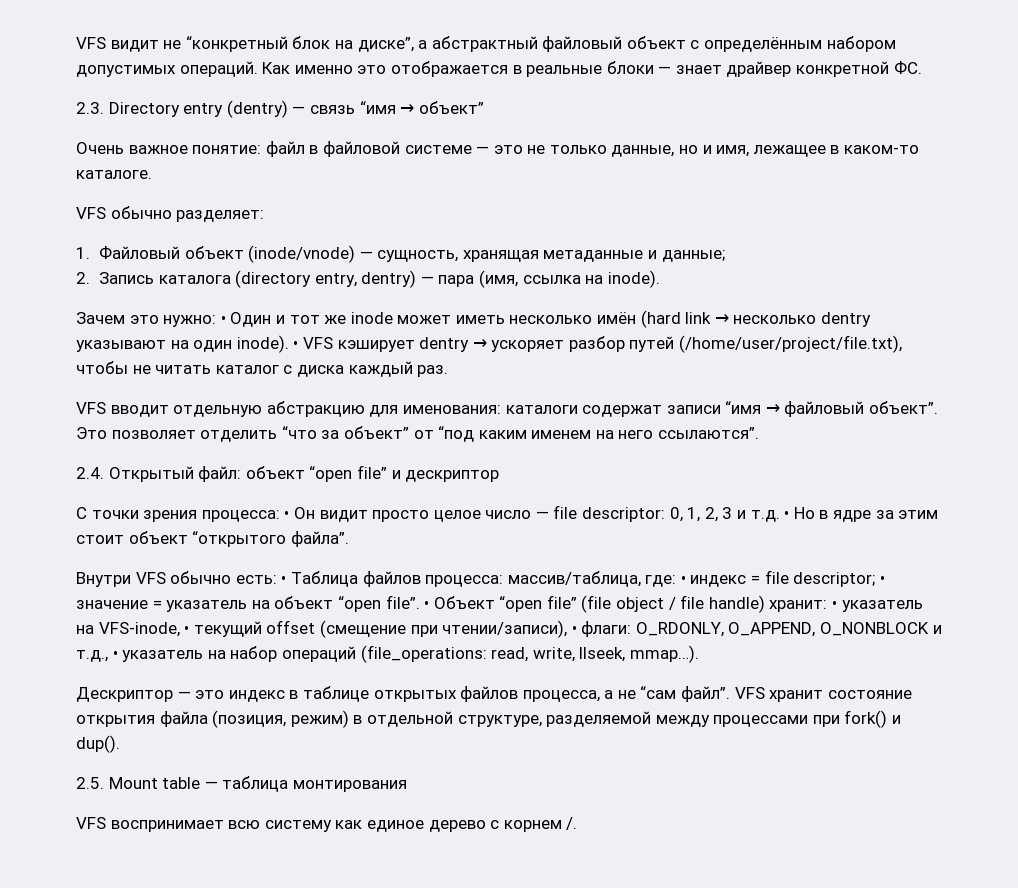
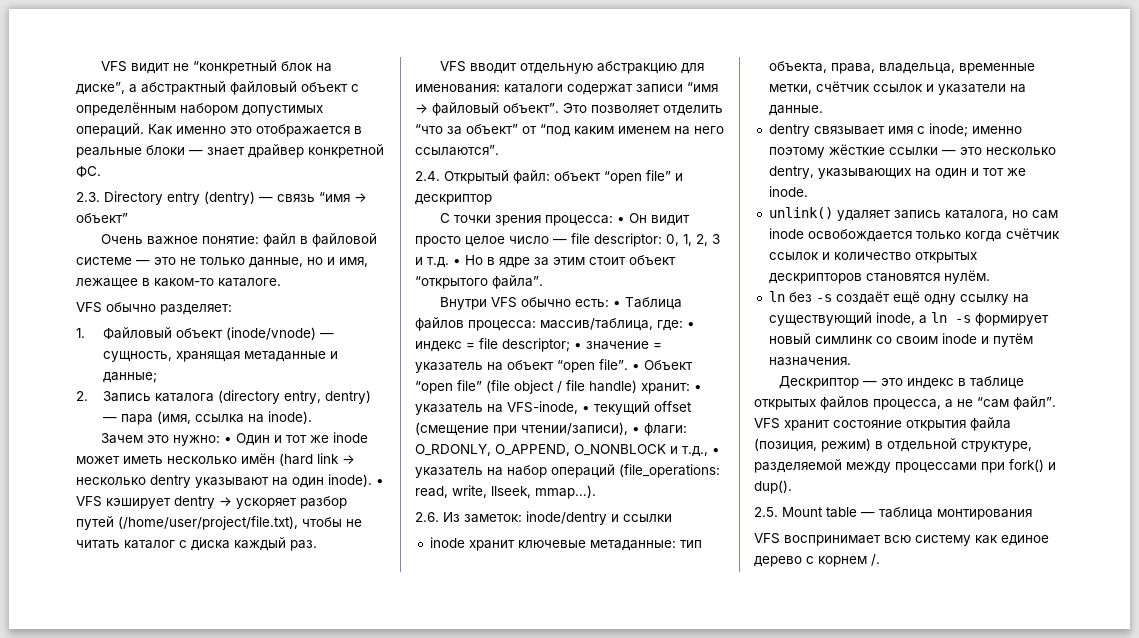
+ 2.6. Из заметок: inode/dentry и ссылки
+ inode хранит ключевые метаданные: тип объекта, права, владельца, временные метки, счётчик ссылок и указатели на данные.
+ dentry связывает имя с inode; именно поэтому жёсткие ссылки — это несколько dentry, указывающих на один и тот же inode.
+ unlink() удаляет запись каталога, но сам inode освобождается только когда счётчик ссылок и количество открытых дескрипторов становятся нулём.
+ ln без -s создаёт ещё одну ссылку на существующий inode, а ln -s формирует новый симлинк со своим inode и путём назначения.

